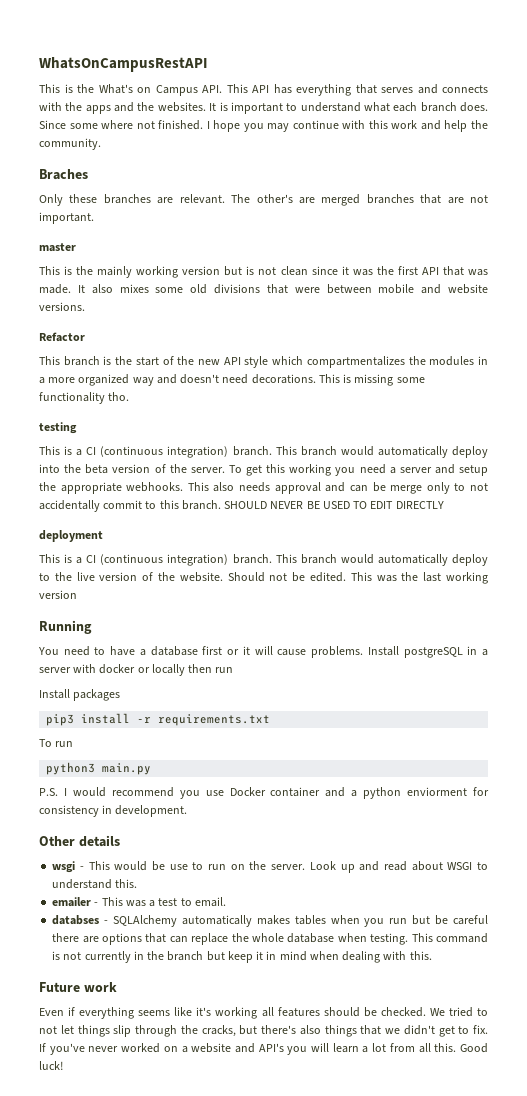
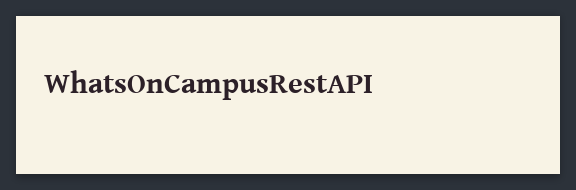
- This is the What's on Campus API. This API has everything that serves and connects with the apps and the websites. It is important to understand what each branch does. Since some where not finished. I hope you may continue with this work and help the community.
- Braches
- Only these branches are relevant. The other's are merged branches that are not important.
- master
- This is the mainly working version but is not clean since it was the first API that was made. It also mixes some old divisions that were between mobile and website versions.
- Refactor
- This branch is the start of the new API style which compartmentalizes the modules in a more organized way and doesn't need decorations. This is missing some functionality tho.
- testing
- This is a CI (continuous integration) branch. This branch would automatically deploy into the beta version of the server. To get this working you need a server and setup the appropriate webhooks. This also needs approval and can be merge only to not accidentally commit to this branch. SHOULD NEVER BE USED TO EDIT DIRECTLY
- deployment
- This is a CI (continuous integration) branch. This branch would automatically deploy to the live version of the website. Should not be edited. This was the last working version
- Running
- You need to have a database first or it will cause problems. Install postgreSQL in a server with docker or locally then run
- Install packages
- pip3 install -r requirements.txt
- To run
- python3 main.py
- P.S. I would recommend you use Docker container and a python enviorment for consistency in development.
- Other details
- wsgi - This would be use to run on the server. Look up and read about WSGI to understand this.
- emailer - This was a test to email.
- databses - SQLAlchemy automatically makes tables when you run but be careful there are options that can replace the whole database when testing. This command is not currently in the branch but keep it in mind when dealing with this.
- Future work
- Even if everything seems like it's working all features should be checked. We tried to not let things slip through the cracks, but there's also things that we didn't get to fix. If you've never worked on a website and API's you will learn a lot from all this. Good luck!

